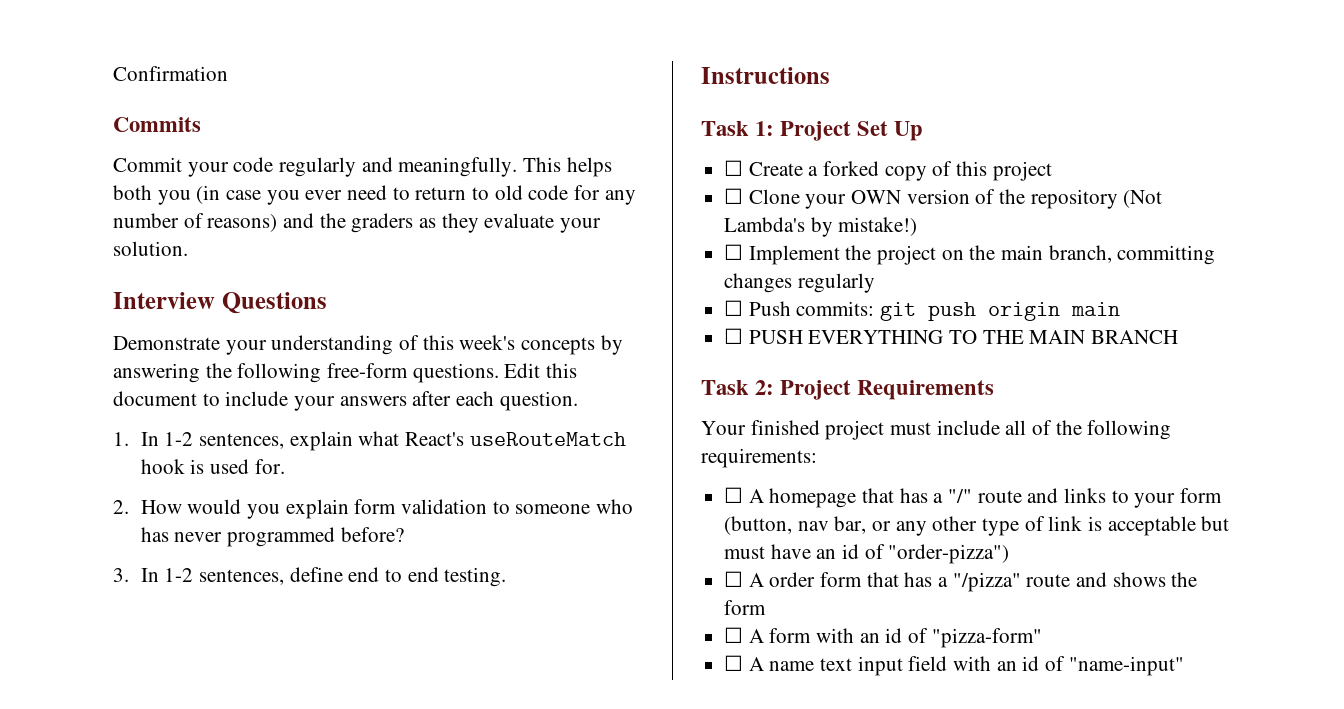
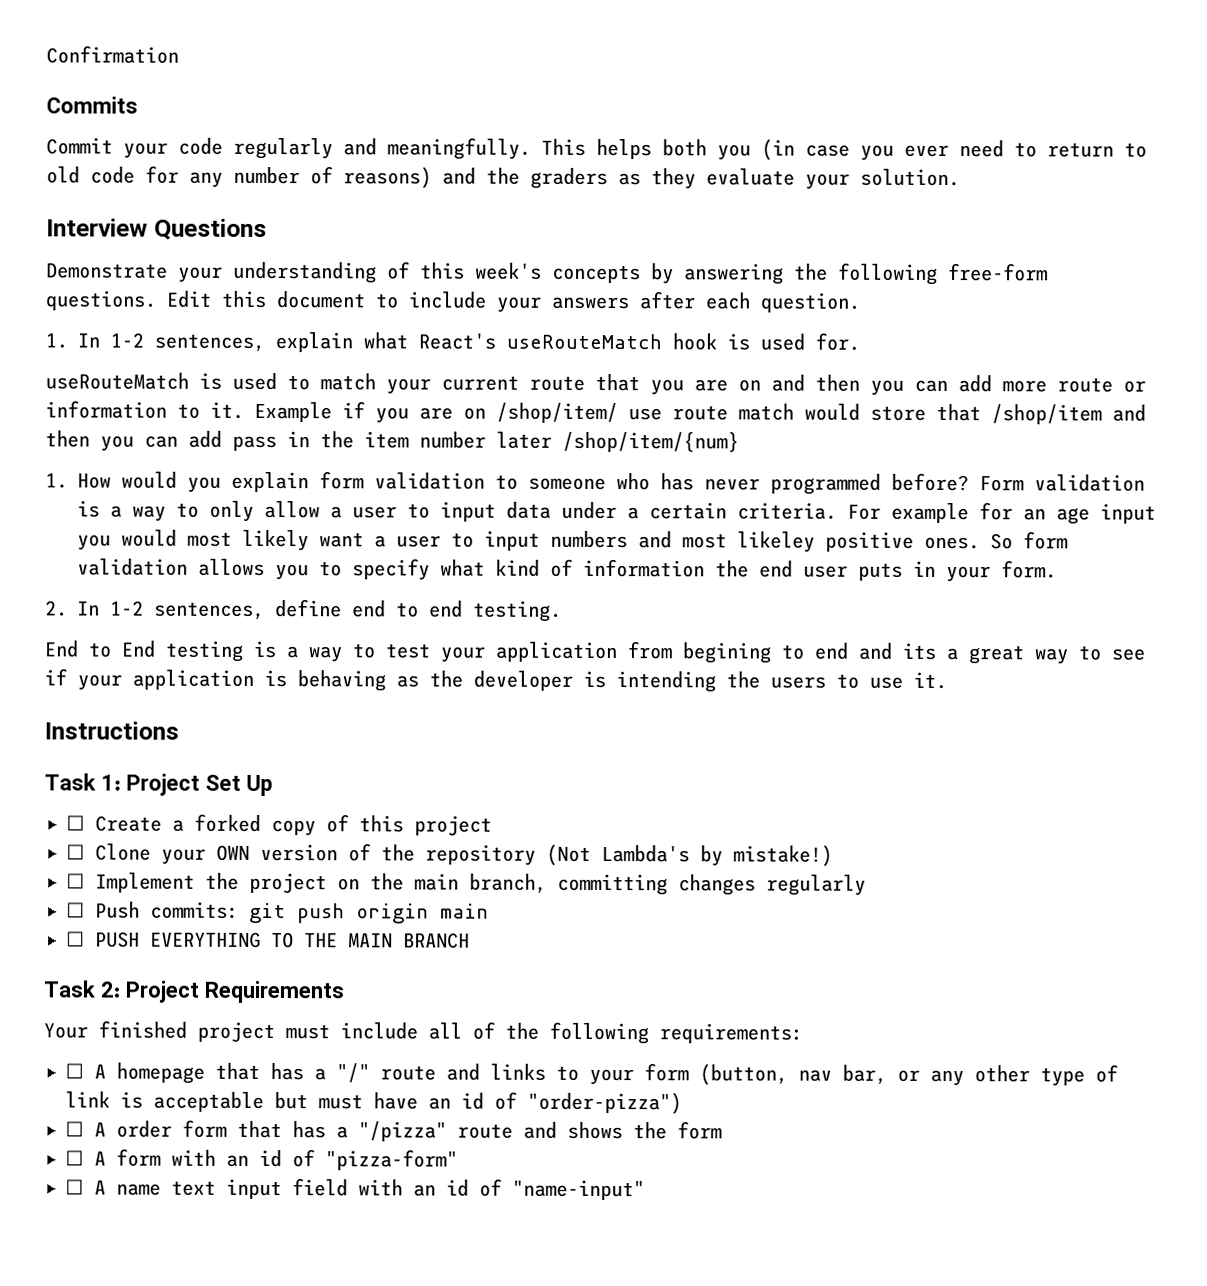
- 2. How would you explain form validation to someone who has never programmed before?
- 3. In 1-2 sentences, define end to end testing.
+ useRouteMatch is used to match your current route that you are on and then you can add more route or information to it. Example if you are on /shop/item/ use route match would store that /shop/item and then you can add pass in the item number later /shop/item/{num}
+ 1. How would you explain form validation to someone who has never programmed before? Form validation is a way to only allow a user to input data under a certain criteria. For example for an age input you would most likely want a user to input numbers and most likeley positive ones. So form validation allows you to specify what kind of information the end user puts in your form.
+ 2. In 1-2 sentences, define end to end testing.
+ End to End testing is a way to test your application from begining to end and its a great way to see if your application is behaving as the developer is intending the users to use it.

